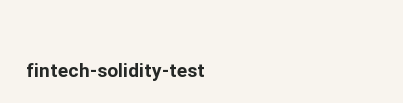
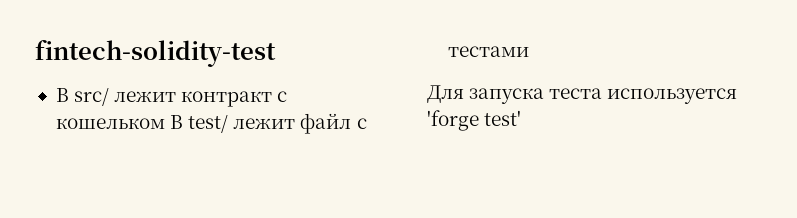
+ В src/ лежит контракт с кошельком В test/ лежит файл с тестами
+ Для запуска теста используется 'forge test'

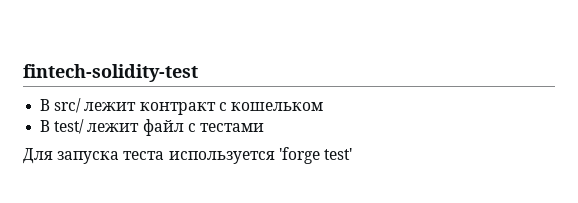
- В src/ лежит контракт с кошельком В test/ лежит файл с тестами
+ В src/ лежит контракт с кошельком
+ В test/ лежит файл с тестами

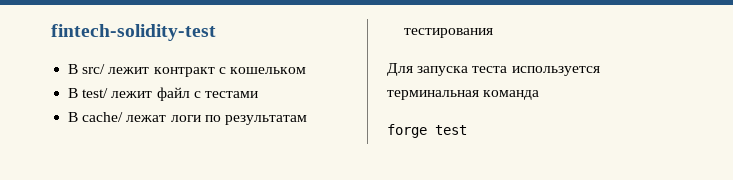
+ В cache/ лежат логи по результатам тестирования
- Для запуска теста используется 'forge test'
+ Для запуска теста используется терминальная команда
+ forge test

